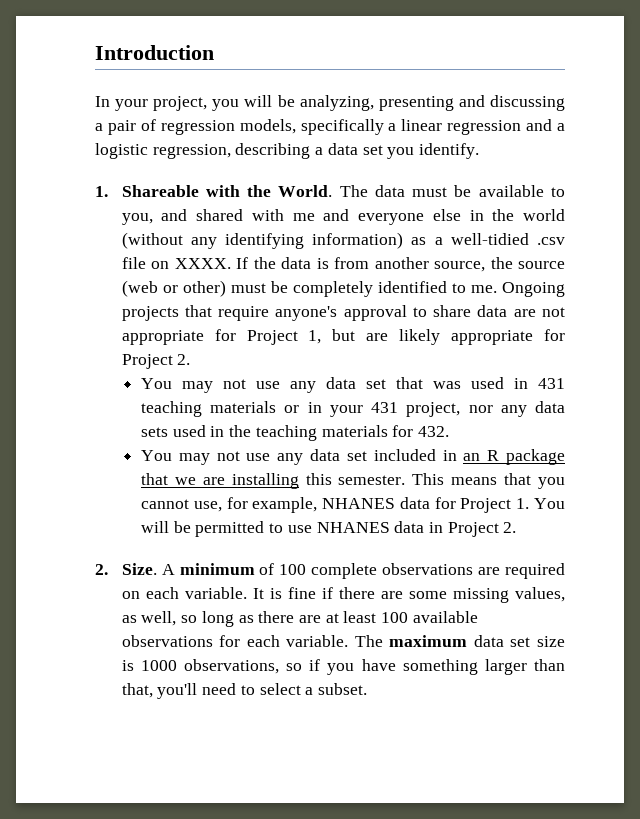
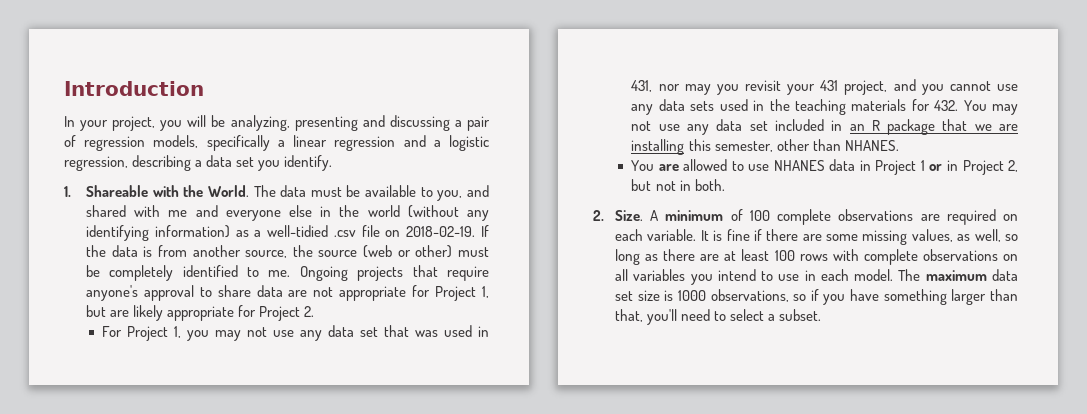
- The data must be available to you, and shared with me and everyone else in the world (without any identifying information) as a well-tidied .csv file on XXXX.
+ The data must be available to you, and shared with me and everyone else in the world (without any identifying information) as a well-tidied .csv file on 2018-02-19.
- You may not use any data set that was used in 431 teaching materials or in your 431 project, nor any data sets used in the teaching materials for 432.
- You may not use any data set included in an R package that we are installing this semester. This means that you cannot use, for example, NHANES data for Project 1. You will be permitted to use NHANES data in Project 2.
+ For Project 1, you may not use any data set that was used in 431, nor may you revisit your 431 project, and you cannot use any data sets used in the teaching materials for 432. You may not use any data set included in an R package that we are installing this semester, other than NHANES.
+ You are allowed to use NHANES data in Project 1 or in Project 2, but not in both.
- It is fine if there are some missing values, as well, so long as there are at least 100 available observations for each variable.
+ It is fine if there are some missing values, as well, so long as there are at least 100 rows with complete observations on all variables you intend to use in each model.

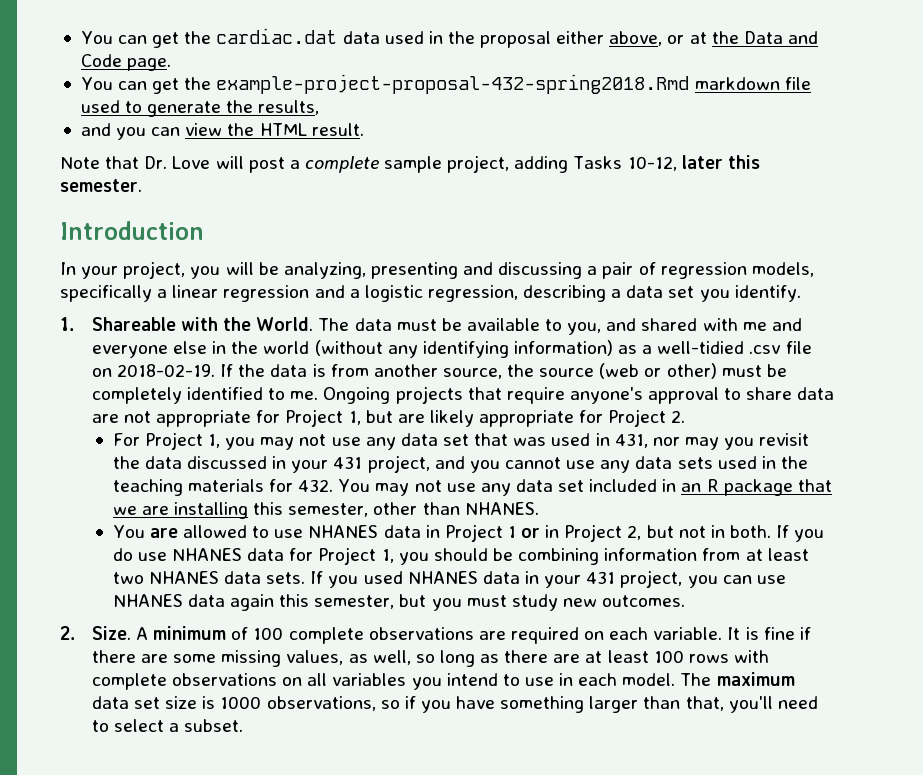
+ You can get the cardiac.dat data used in the proposal either above, or at the Data and Code page.
+ You can get the example-project-proposal-432-spring2018.Rmd markdown file used to generate the results,
+ and you can view the HTML result.
+ Note that Dr. Love will post a complete sample project, adding Tasks 10-12, later this semester.
- For Project 1, you may not use any data set that was used in 431, nor may you revisit your 431 project, and you cannot use any data sets used in the teaching materials for 432. You may not use any data set included in an R package that we are installing this semester, other than NHANES.
+ For Project 1, you may not use any data set that was used in 431, nor may you revisit the data discussed in your 431 project, and you cannot use any data sets used in the teaching materials for 432. You may not use any data set included in an R package that we are installing this semester, other than NHANES.
+ If you do use NHANES data for Project 1, you should be combining information from at least two NHANES data sets. If you used NHANES data in your 431 project, you can use NHANES data again this semester, but you must study new outcomes.

